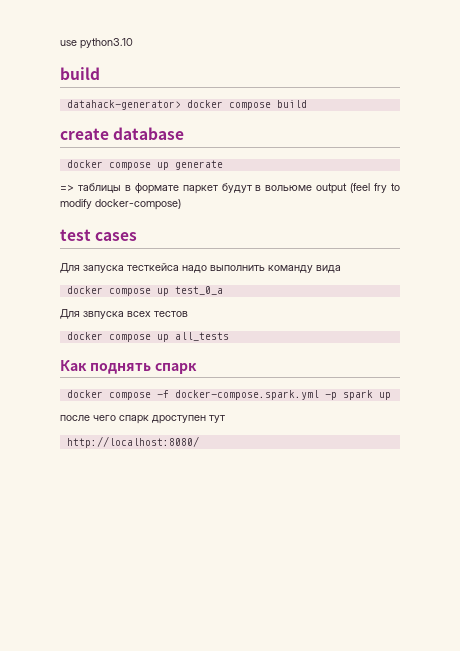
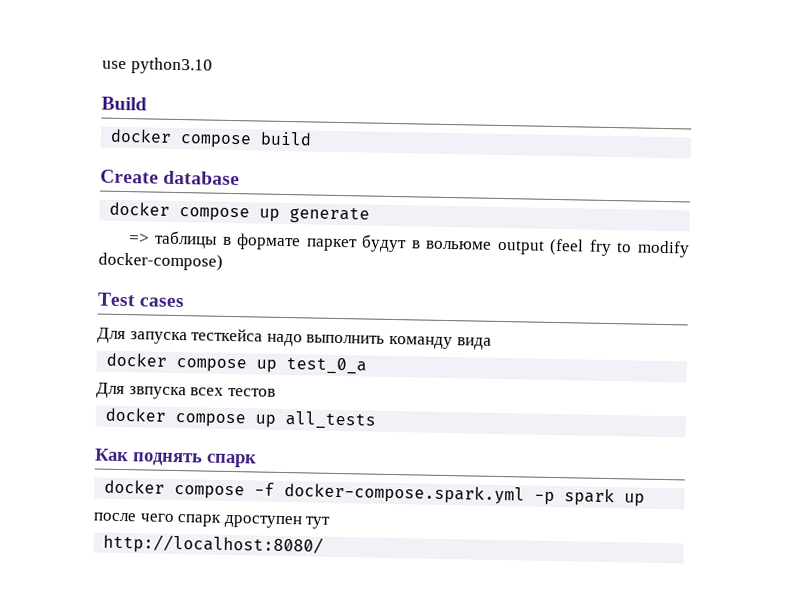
  use python3.10
- build
- datahack-generator> docker compose build
+ Build
+ docker compose build
- create database
+ Create database
- test cases
+ Test cases

